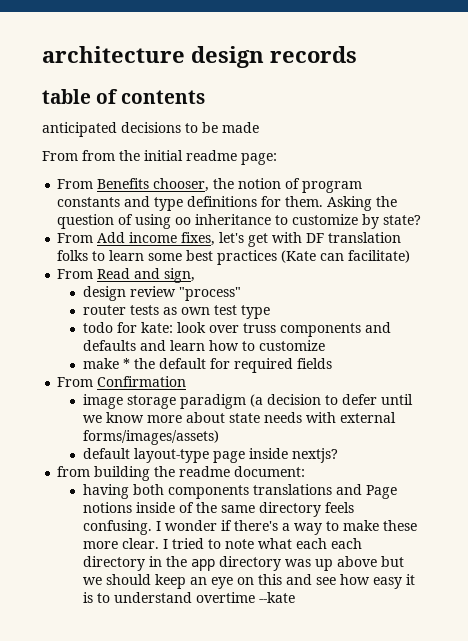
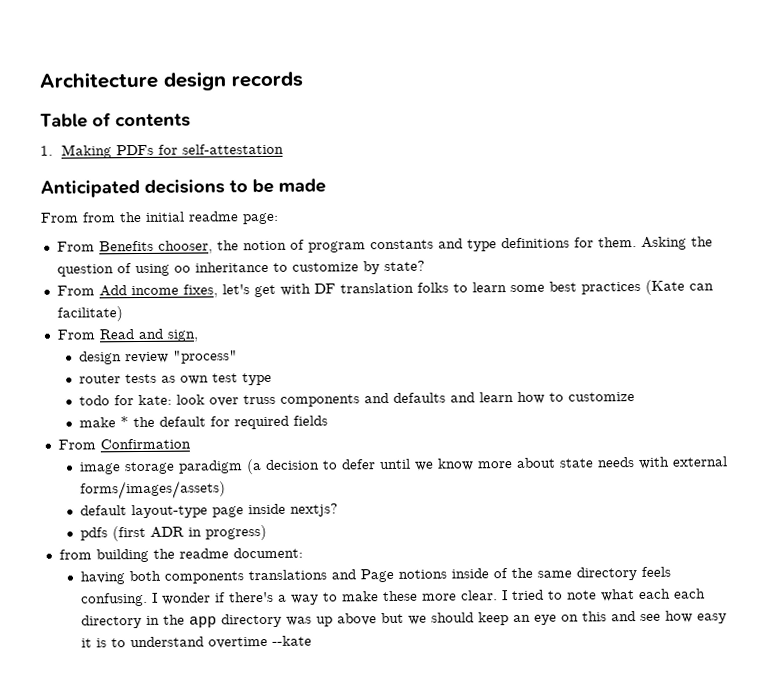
- architecture design records
+ Architecture design records
- table of contents
+ Table of contents
- anticipated decisions to be made
+ 1. Making PDFs for self-attestation
+ Anticipated decisions to be made
+ pdfs (first ADR in progress)

